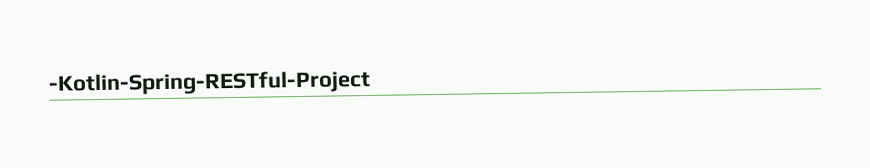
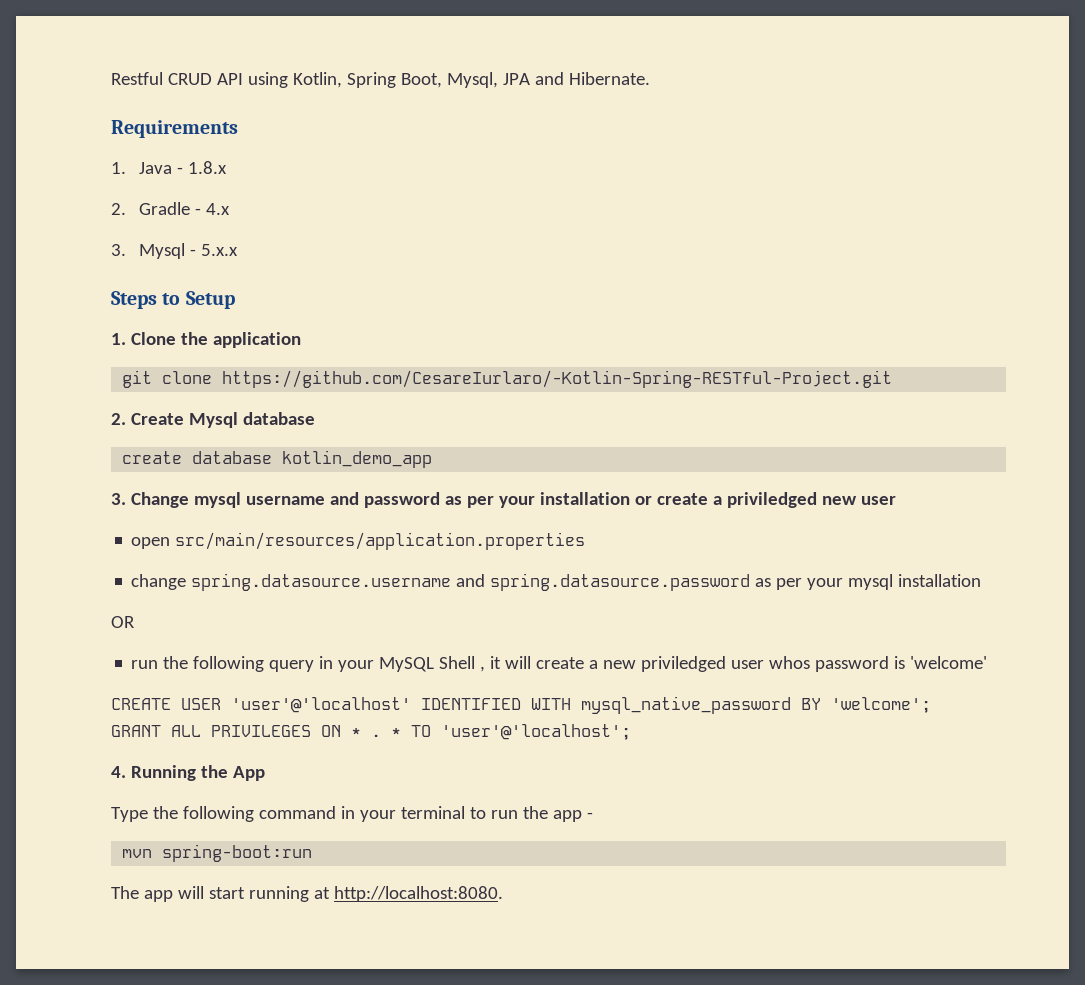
- -Kotlin-Spring-RESTful-Project
+ Restful CRUD API using Kotlin, Spring Boot, Mysql, JPA and Hibernate.
+ Requirements
+ 1. Java - 1.8.x
+ 2. Gradle - 4.x
+ 3. Mysql - 5.x.x
+ Steps to Setup
+ 1. Clone the application
+ git clone https://github.com/CesareIurlaro/-Kotlin-Spring-RESTful-Project.git
+ 2. Create Mysql database
+ create database kotlin_demo_app
+ 3. Change mysql username and password as per your installation or create a priviledged new user
+ open src/main/resources/application.properties
+ change spring.datasource.username and spring.datasource.password as per your mysql installation
+ OR
+ run the following query in your MySQL Shell , it will create a new priviledged user whos password is 'welcome'
+ CREATE USER 'user'@'localhost' IDENTIFIED WITH mysql_native_password BY 'welcome';
+ GRANT ALL PRIVILEGES ON * . * TO 'user'@'localhost';
+ 4. Running the App
+ Type the following command in your terminal to run the app -
+ mvn spring-boot:run
+ The app will start running at http://localhost:8080.

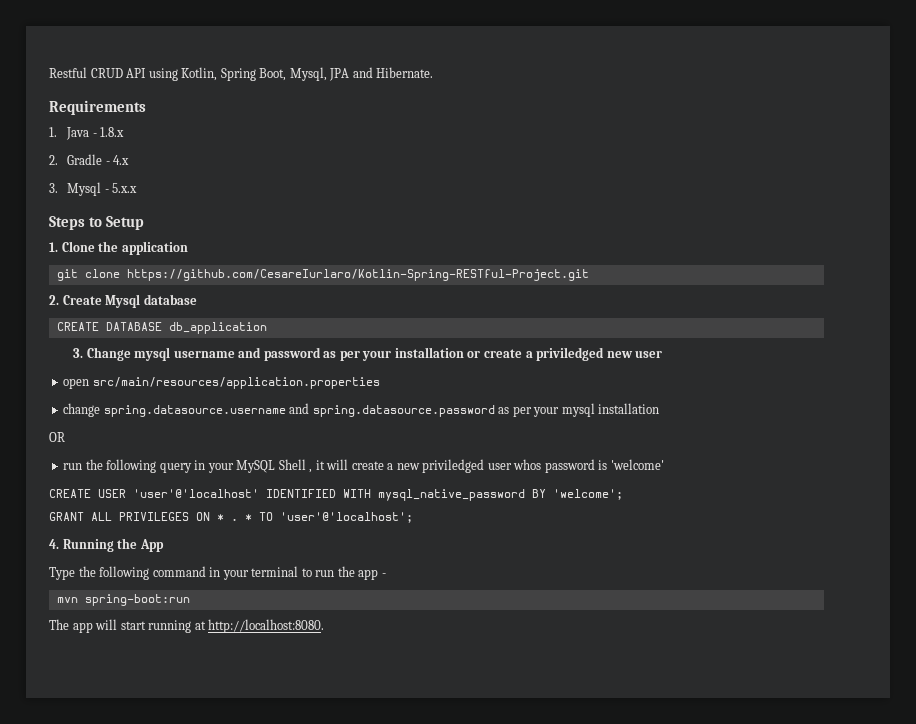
- git clone https://github.com/CesareIurlaro/-Kotlin-Spring-RESTful-Project.git
+ git clone https://github.com/CesareIurlaro/Kotlin-Spring-RESTful-Project.git
- create database kotlin_demo_app
+ CREATE DATABASE db_application

